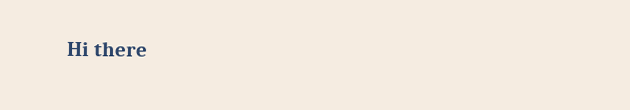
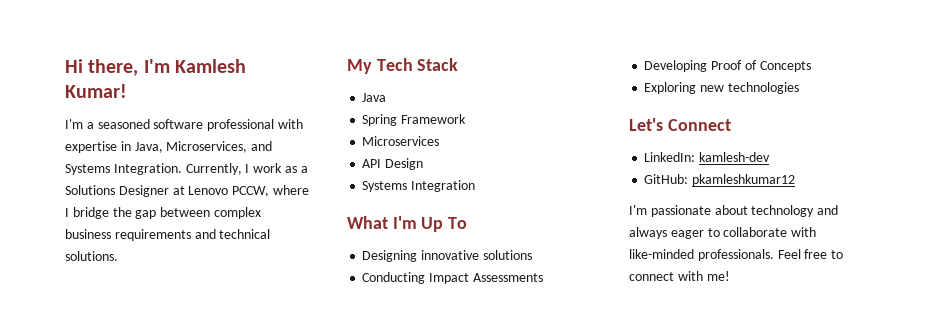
- Hi there
+ Hi there, I'm Kamlesh Kumar!
+ I'm a seasoned software professional with expertise in Java, Microservices, and Systems Integration. Currently, I work as a Solutions Designer at Lenovo PCCW, where I bridge the gap between complex business requirements and technical solutions.
+ My Tech Stack
+ Java
+ Spring Framework
+ Microservices
+ API Design
+ Systems Integration
+ What I'm Up To
+ Designing innovative solutions
+ Conducting Impact Assessments
+ Developing Proof of Concepts
+ Exploring new technologies
+ Let's Connect
+ LinkedIn: kamlesh-dev
+ GitHub: pkamleshkumar12
+ I'm passionate about technology and always eager to collaborate with like-minded professionals. Feel free to connect with me!

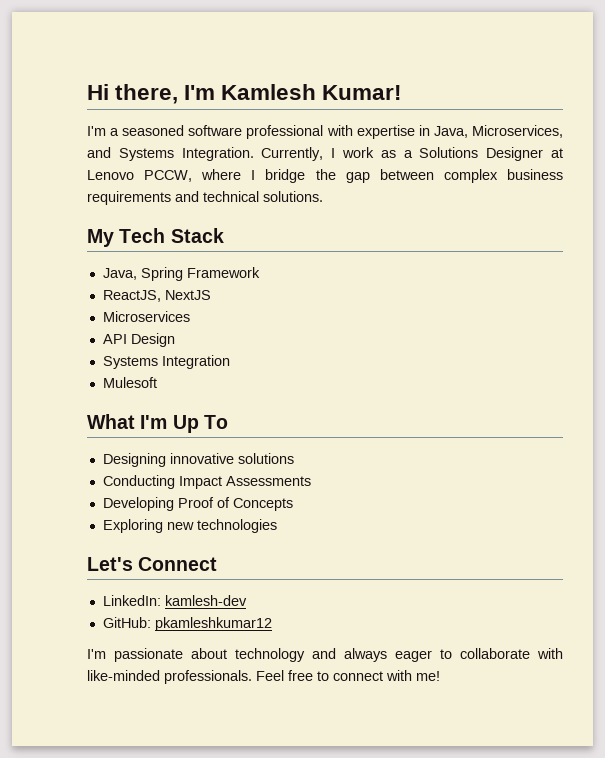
- Java
- Spring Framework
+ Java, Spring Framework
+ ReactJS, NextJS
+ Mulesoft

